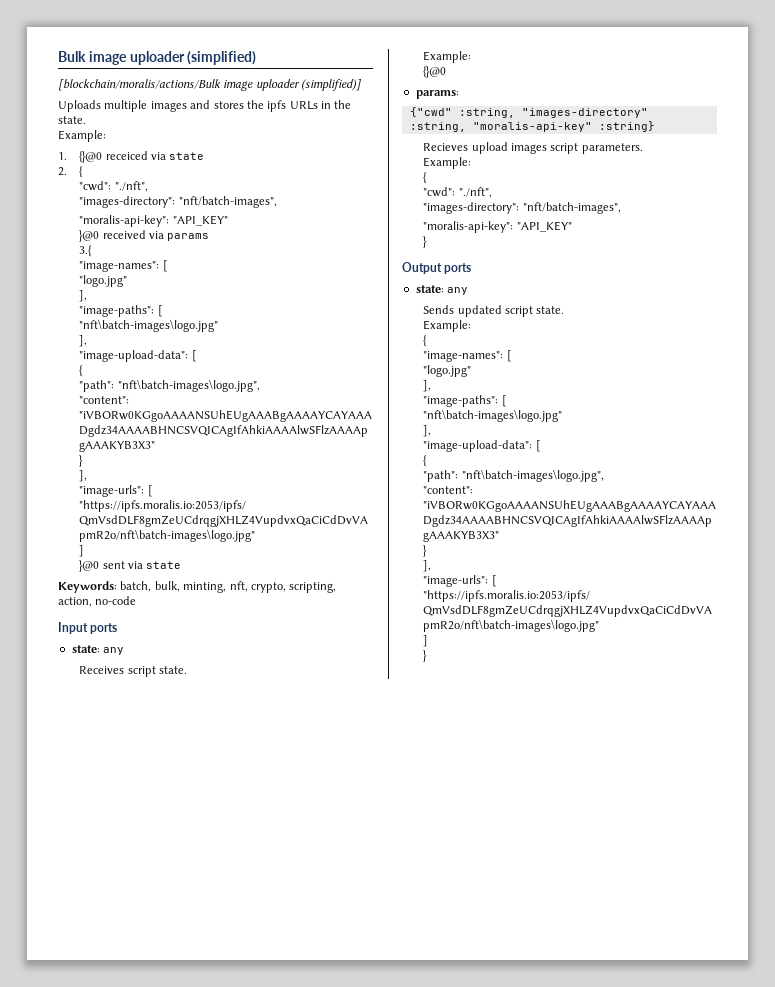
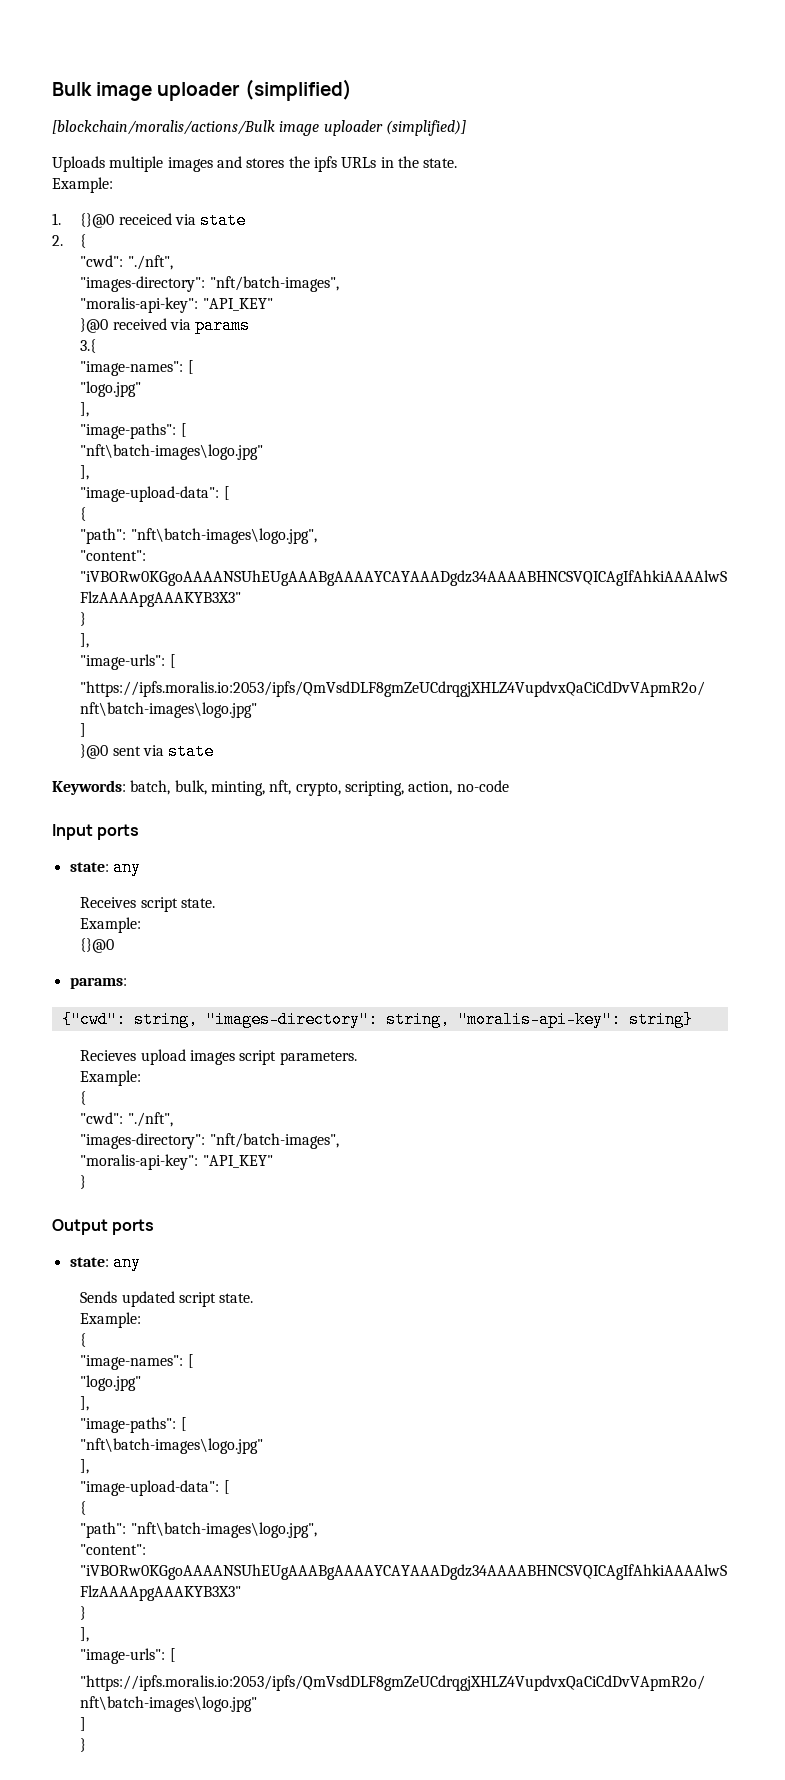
- {"cwd" :string, "images-directory" :string, "moralis-api-key" :string}
+ {"cwd": string, "images-directory": string, "moralis-api-key": string}

